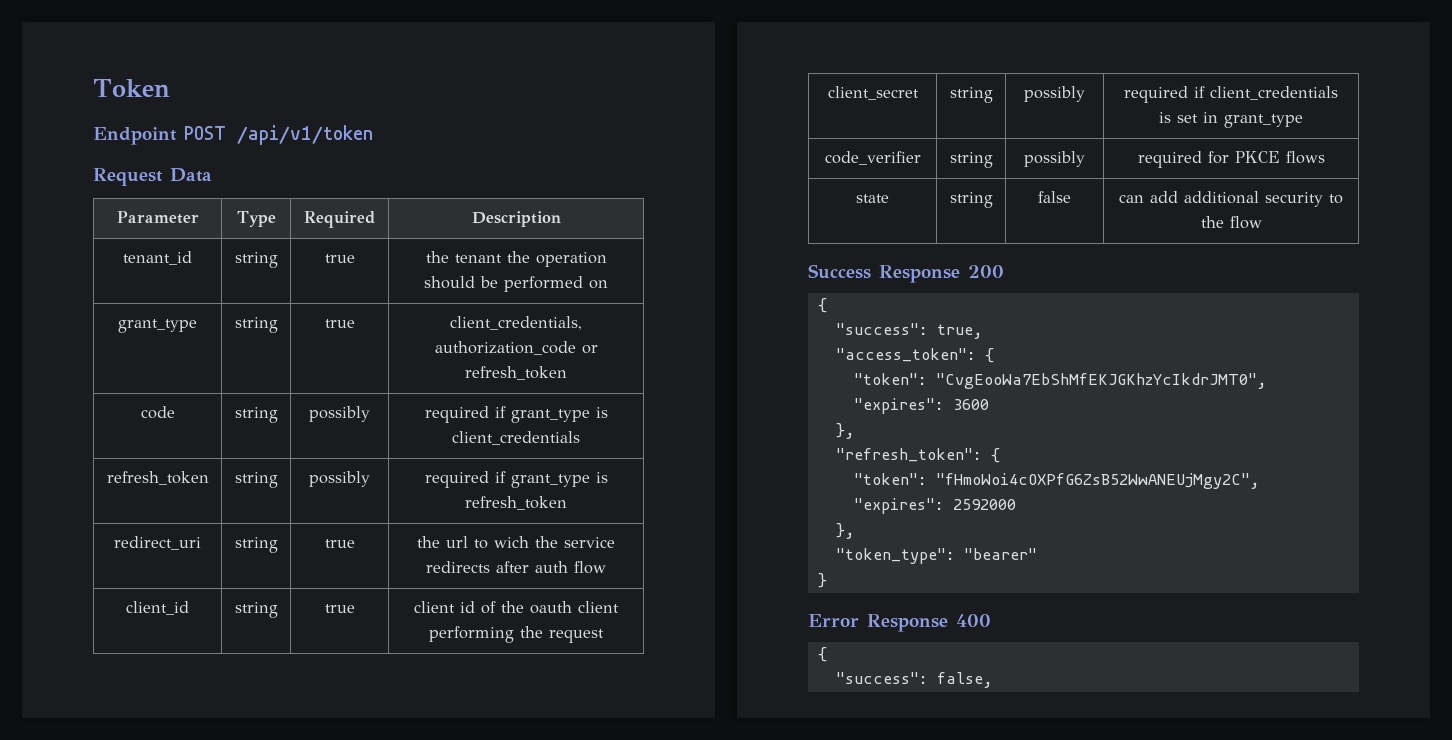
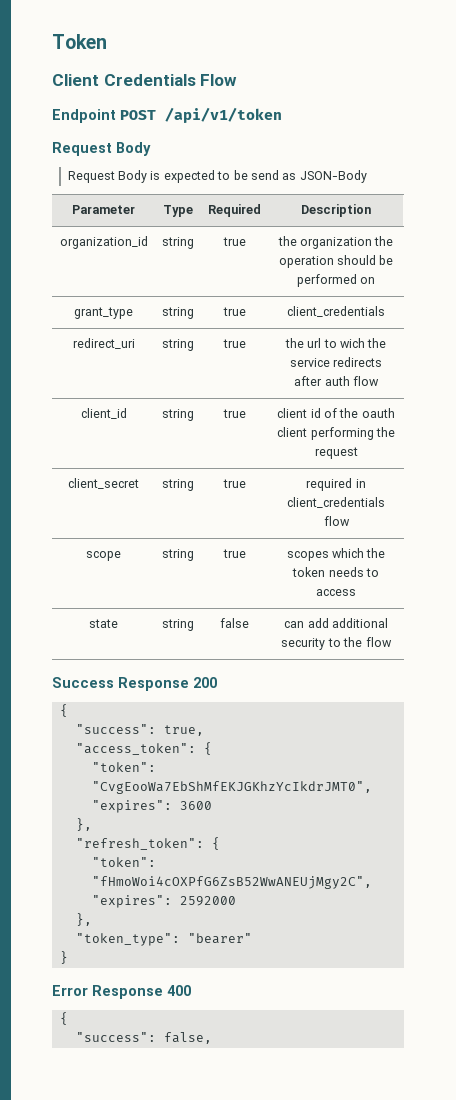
+ Client Credentials Flow
  Endpoint POST /api/v1/token
- Request Data
+ Request Body
+ Request Body is expected to be send as JSON-Body
- tenant_id | string | true | the tenant the operation should be performed on
+ organization_id | string | true | the organization the operation should be performed on
- grant_type | string | true | client_credentials, authorization_code or refresh_token
- code | string | possibly | required if grant_type is client_credentials
- refresh_token | string | possibly | required if grant_type is refresh_token
+ grant_type | string | true | client_credentials
- client_secret | string | possibly | required if client_credentials is set in grant_type
- code_verifier | string | possibly | required for PKCE flows
+ client_secret | string | true | required in client_credentials flow
+ scope | string | true | scopes which the token needs to access

